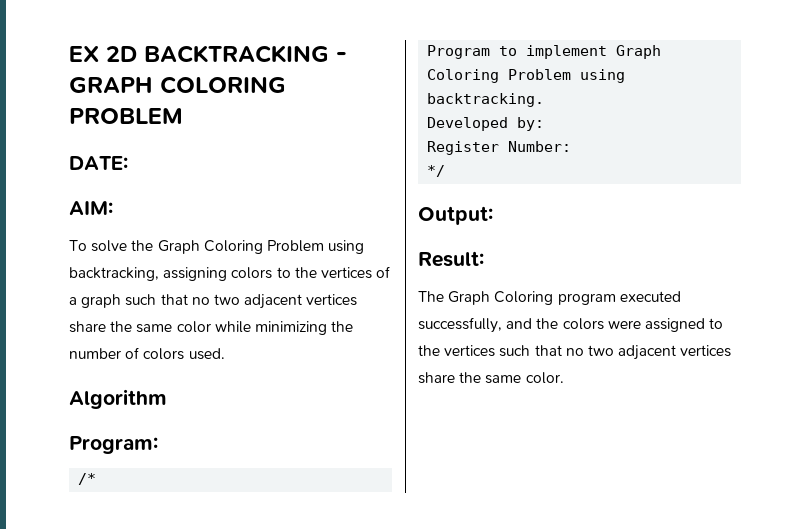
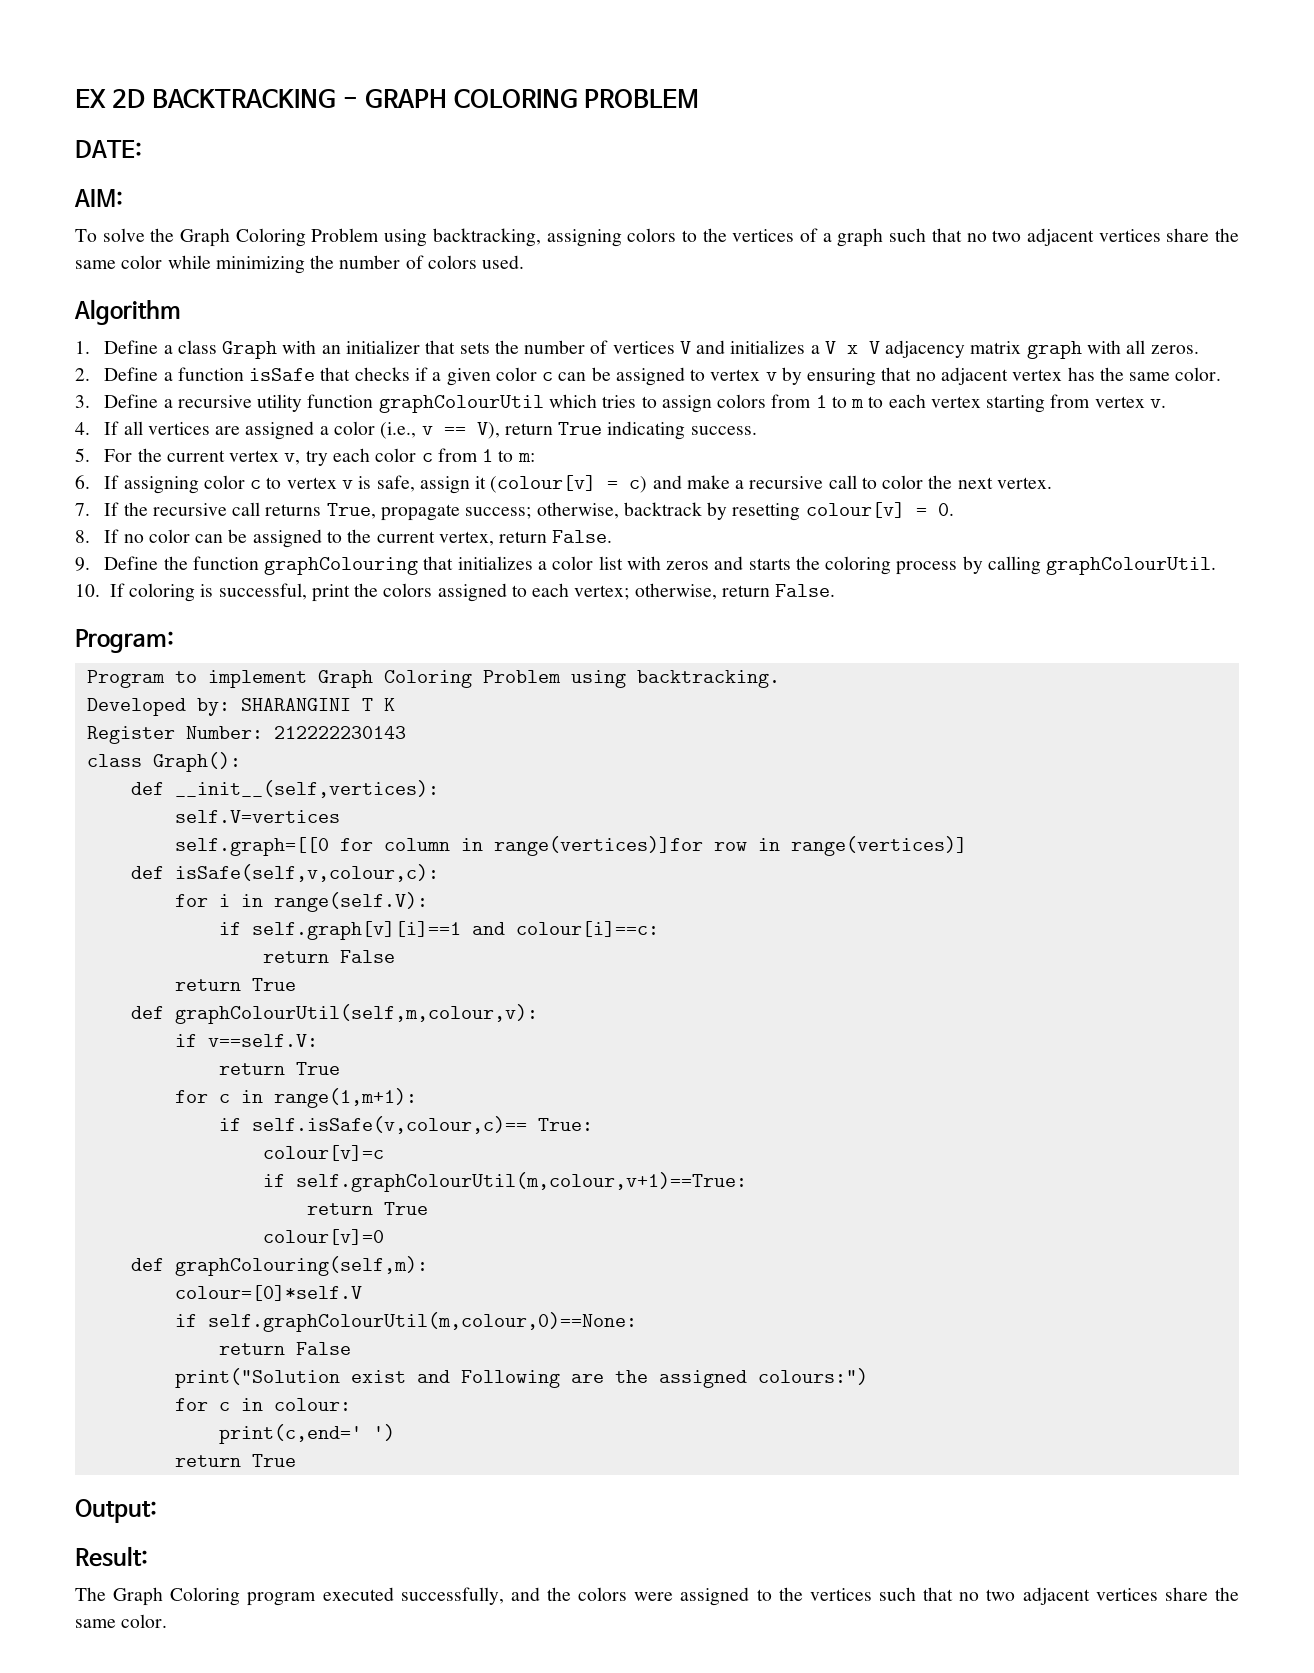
+ 1. Define a class Graph with an initializer that sets the number of vertices V and initializes a V x V adjacency matrix graph with all zeros.
+ 2. Define a function isSafe that checks if a given color c can be assigned to vertex v by ensuring that no adjacent vertex has the same color.
+ 3. Define a recursive utility function graphColourUtil which tries to assign colors from 1 to m to each vertex starting from vertex v.
+ 4. If all vertices are assigned a color (i.e., v == V), return True indicating success.
+ 5. For the current vertex v, try each color c from 1 to m:
+ 6. If assigning color c to vertex v is safe, assign it (colour[v] = c) and make a recursive call to color the next vertex.
+ 7. If the recursive call returns True, propagate success; otherwise, backtrack by resetting colour[v] = 0.
+ 8. If no color can be assigned to the current vertex, return False.
+ 9. Define the function graphColouring that initializes a color list with zeros and starts the coloring process by calling graphColourUtil.
+ 10. If coloring is successful, print the colors assigned to each vertex; otherwise, return False.
- /*
- Developed by:
+ Developed by: SHARANGINI T K
- Register Number:
- */
+ Register Number: 212222230143
+ class Graph():
+ def __init__(self,vertices):
+ self.V=vertices
+ self.graph=[[0 for column in range(vertices)]for row in range(vertices)]
+ def isSafe(self,v,colour,c):
+ for i in range(self.V):
+ if self.graph[v][i]==1 and colour[i]==c:
+ return False
+ return True
+ def graphColourUtil(self,m,colour,v):
+ if v==self.V:
+ return True
+ for c in range(1,m+1):
+ if self.isSafe(v,colour,c)== True:
+ colour[v]=c
+ if self.graphColourUtil(m,colour,v+1)==True:
+ return True
+ colour[v]=0
+ def graphColouring(self,m):
+ colour=[0]*self.V
+ if self.graphColourUtil(m,colour,0)==None:
+ return False
+ print("Solution exist and Following are the assigned colours:")
+ for c in colour:
+ print(c,end=' ')
+ return True

